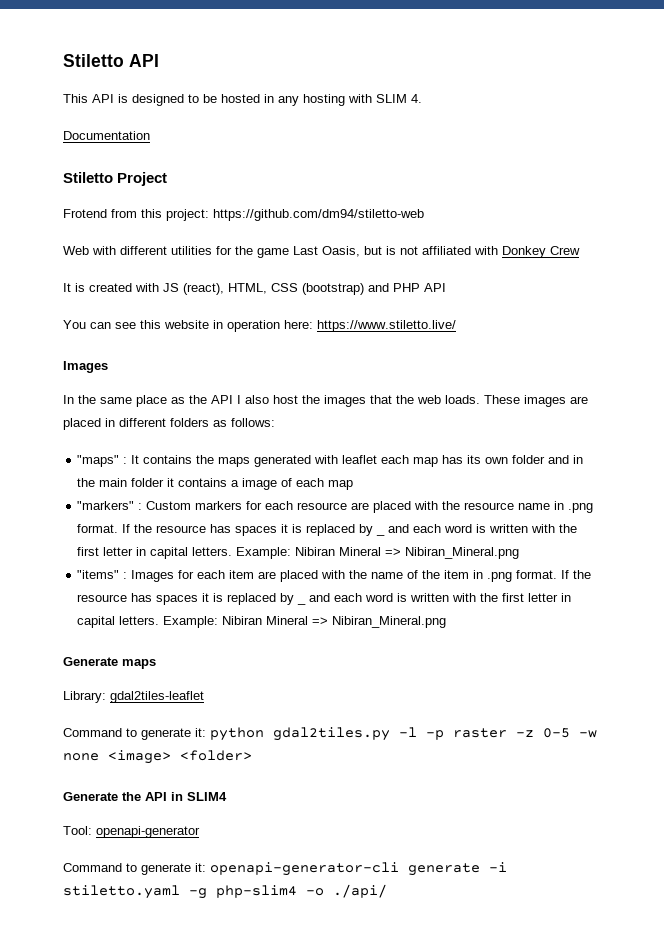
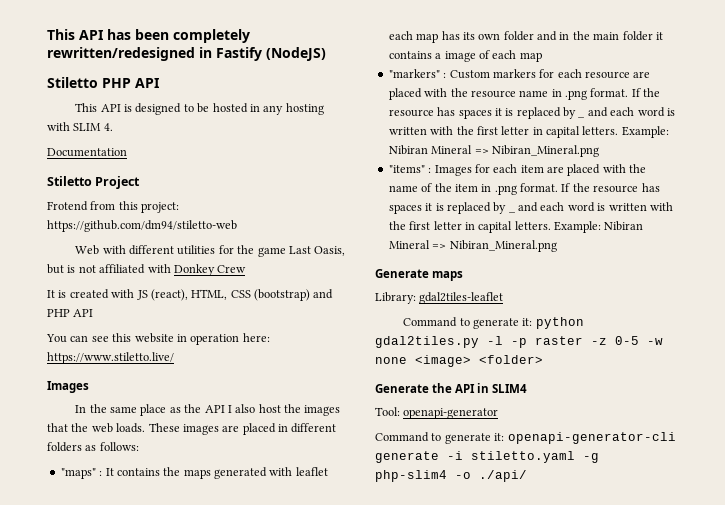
- Stiletto API
+ This API has been completely rewritten/redesigned in Fastify (NodeJS)
+ Stiletto PHP API

